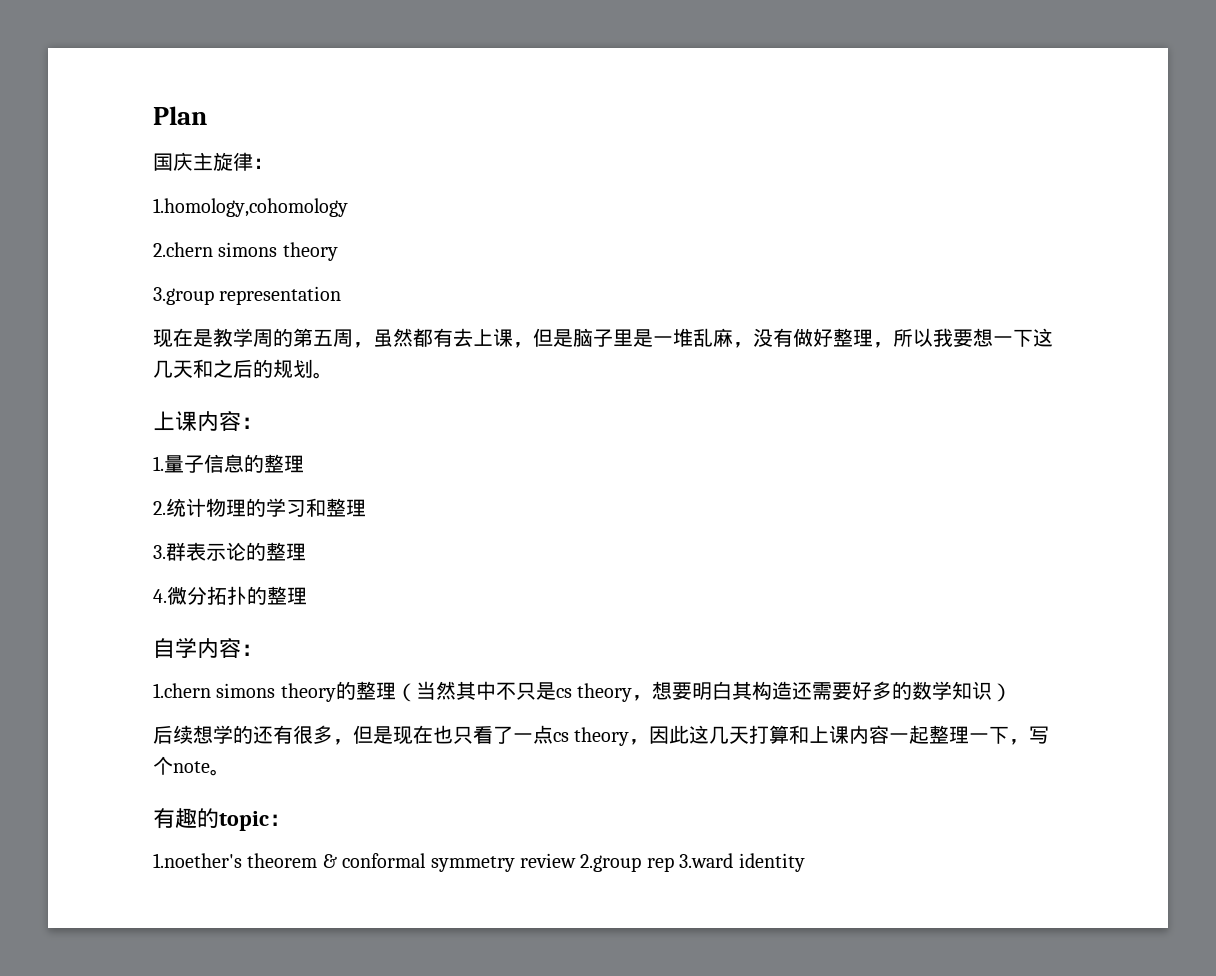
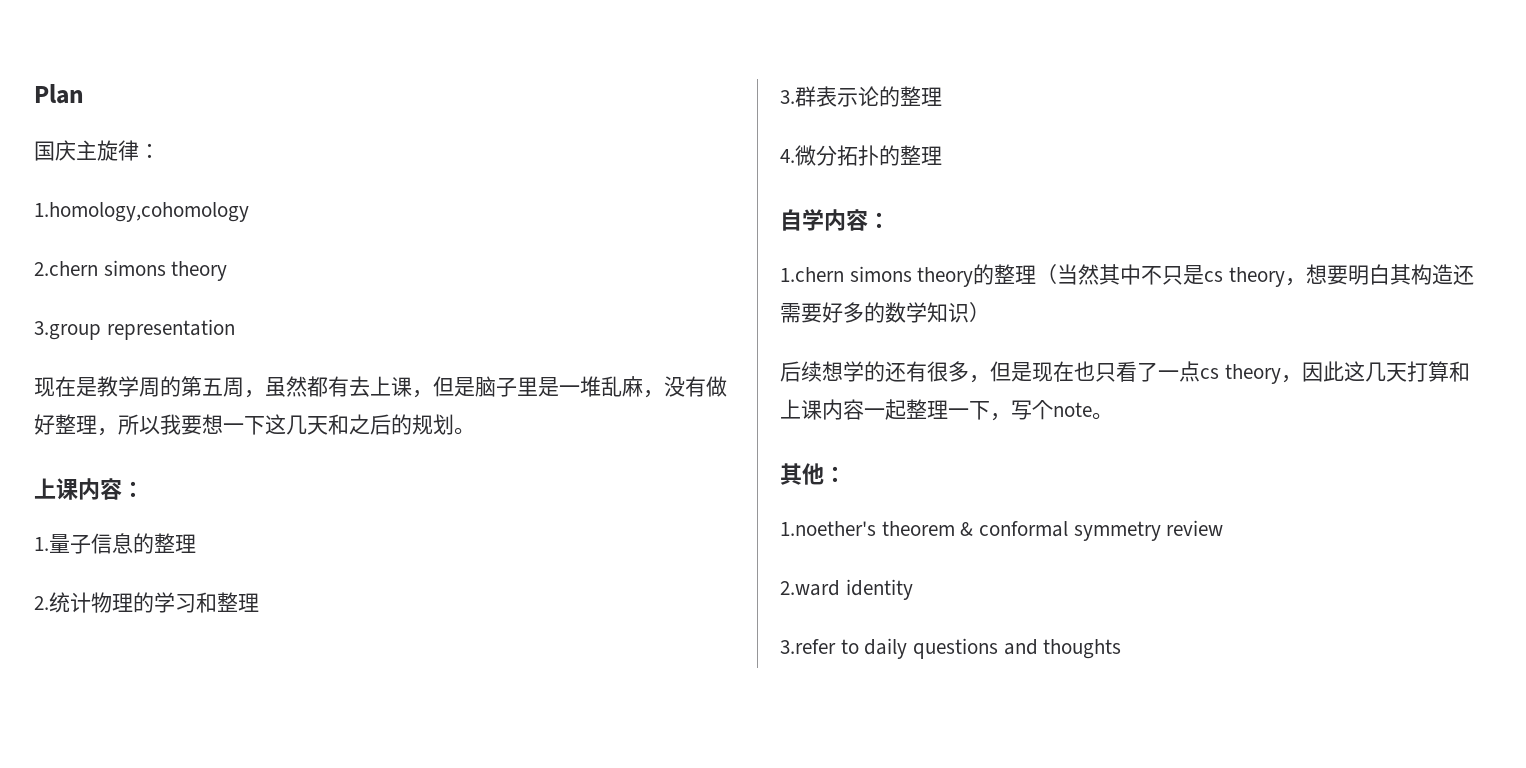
- 有趣的topic：
+ 其他：
- 1.noether's theorem & conformal symmetry review 2.group rep 3.ward identity
+ 1.noether's theorem & conformal symmetry review
+ 2.ward identity
+ 3.refer to daily questions and thoughts

